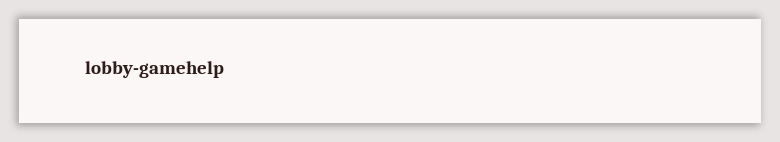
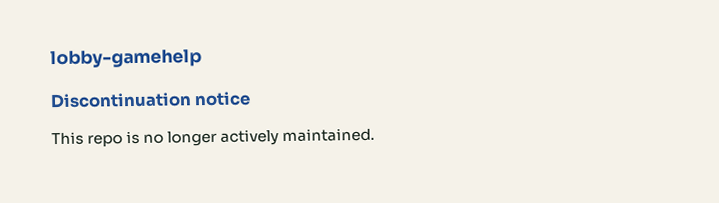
+ Discontinuation notice
+ This repo is no longer actively maintained.

